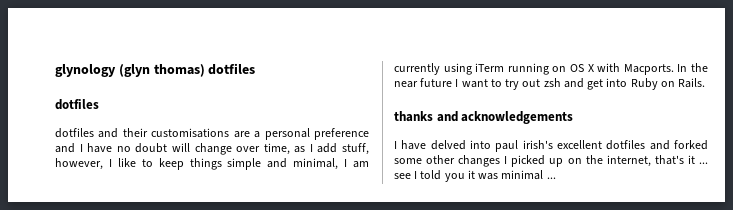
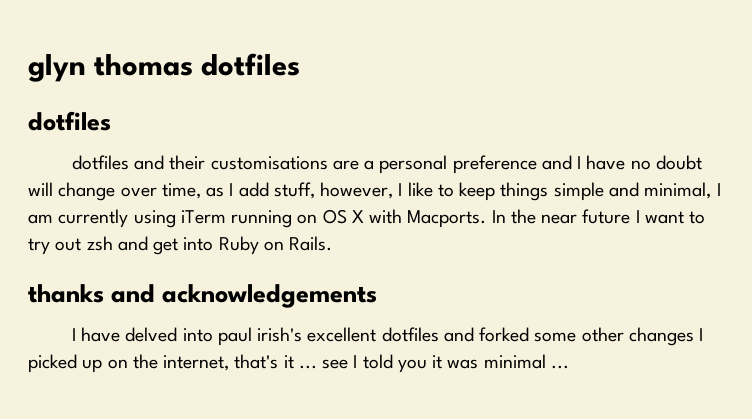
- glynology (glyn thomas) dotfiles
+ glyn thomas dotfiles

